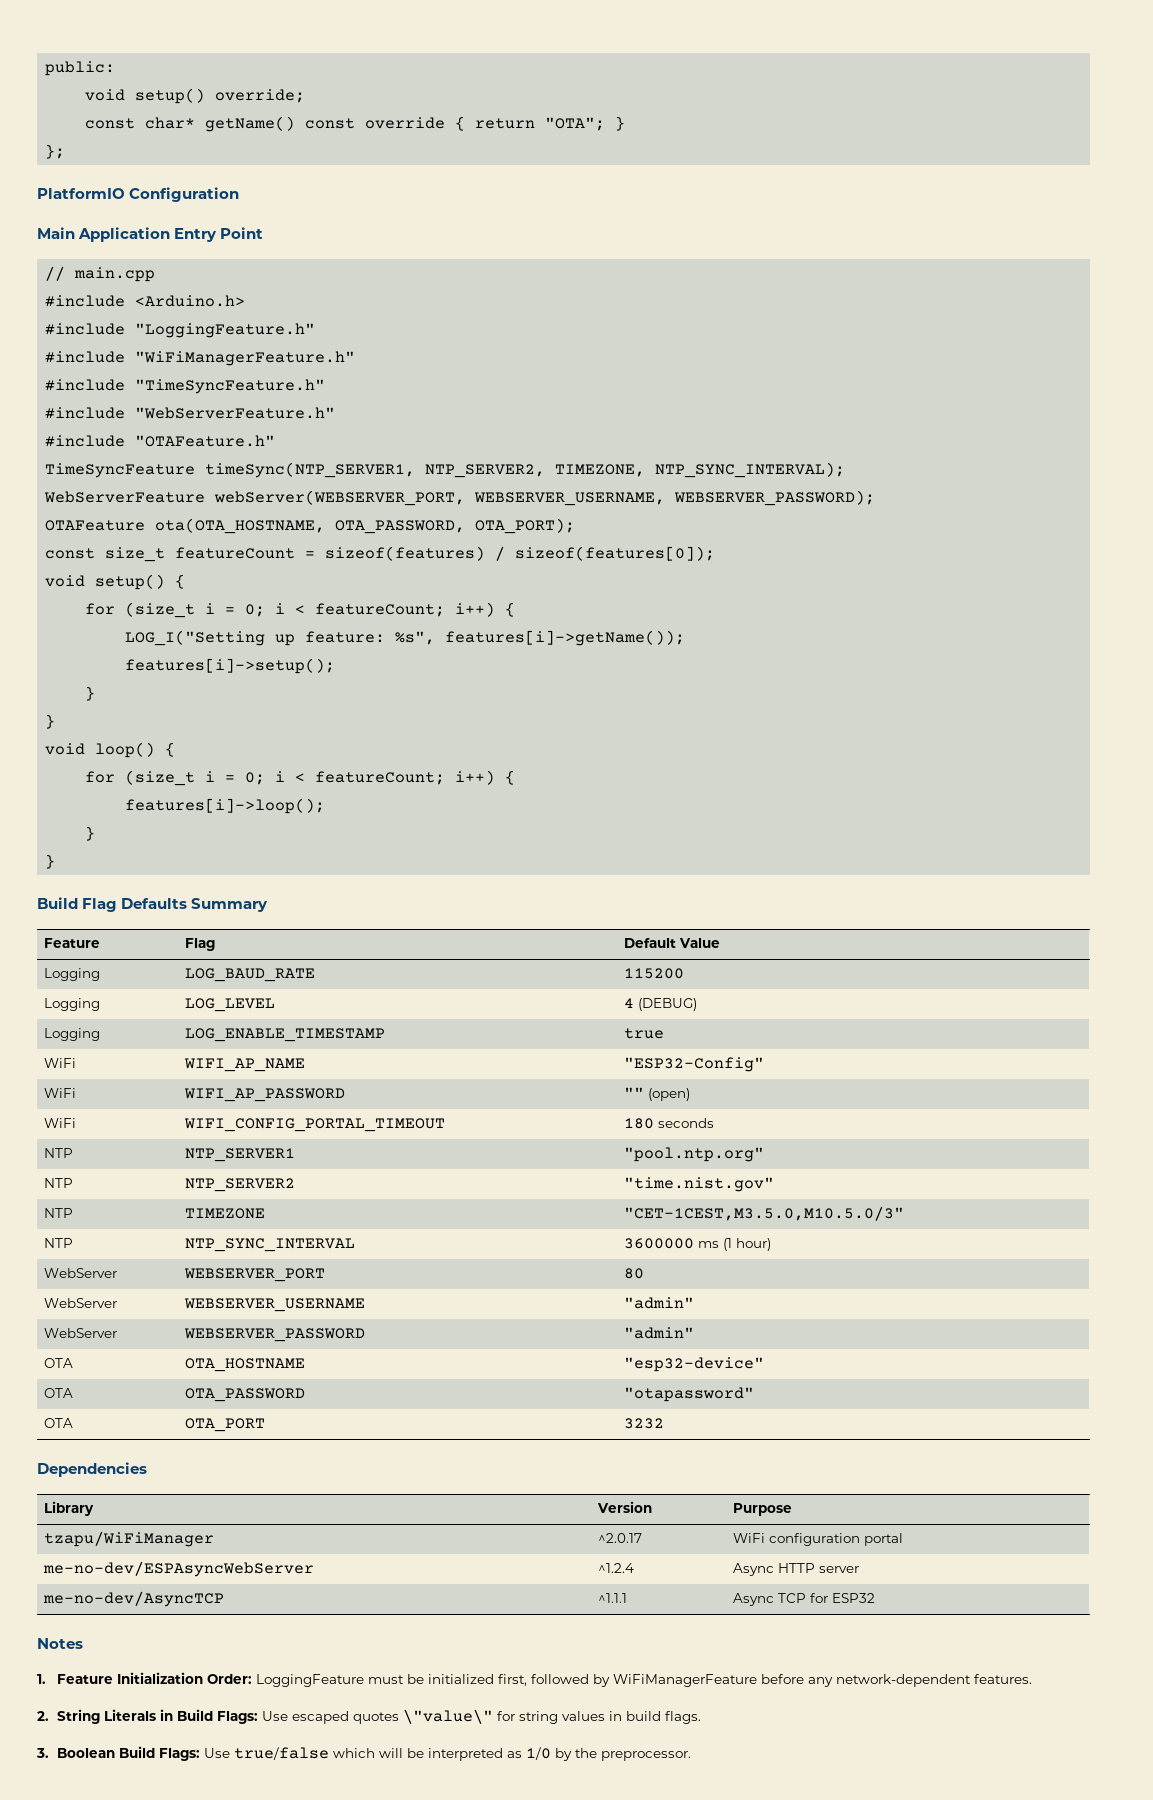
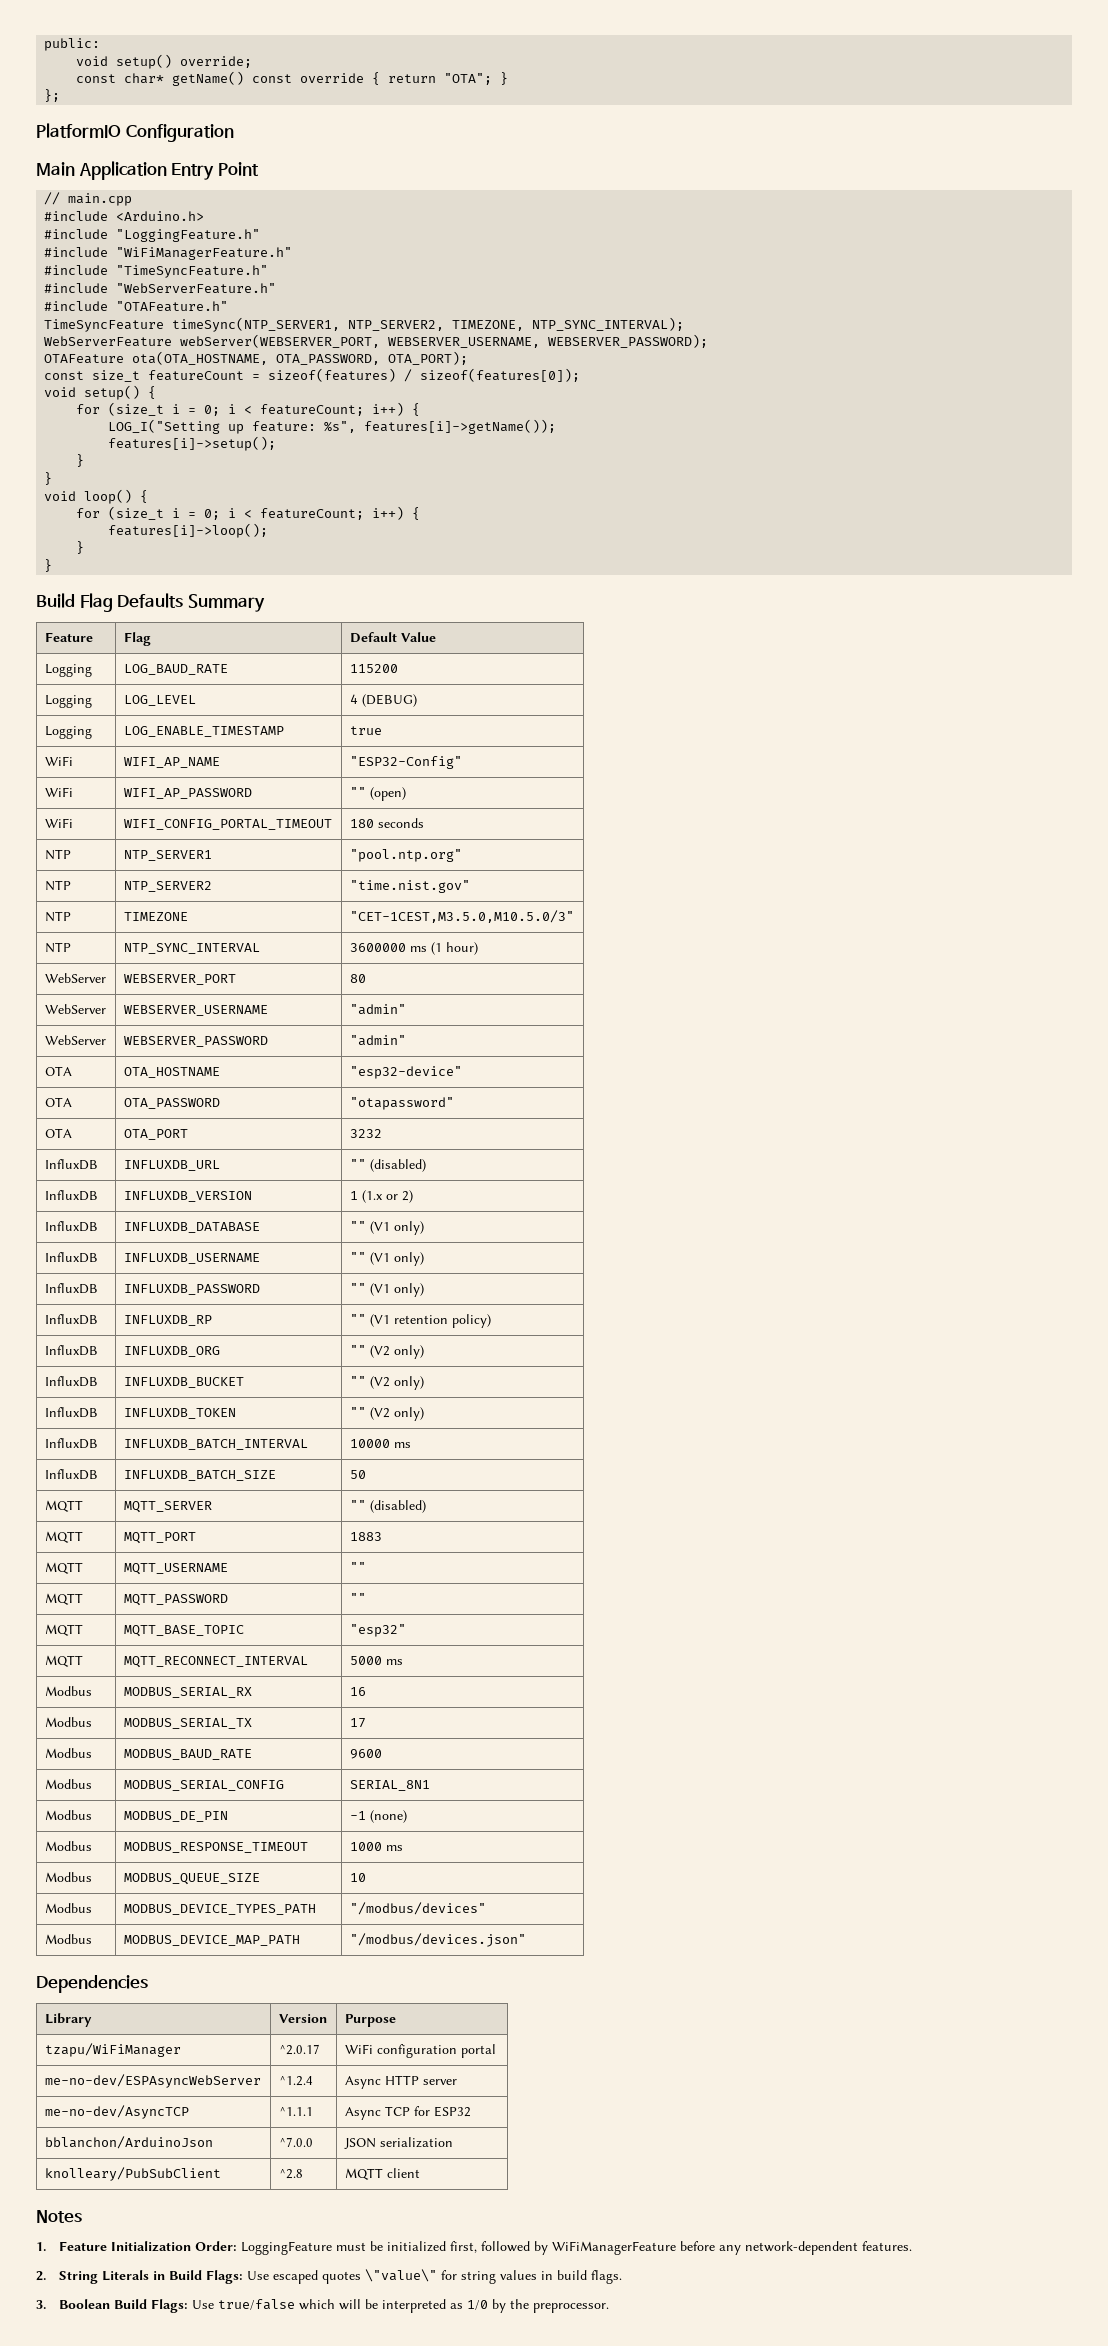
+ InfluxDB | INFLUXDB_URL | "" (disabled)
+ InfluxDB | INFLUXDB_VERSION | 1 (1.x or 2)
+ InfluxDB | INFLUXDB_DATABASE | "" (V1 only)
+ InfluxDB | INFLUXDB_USERNAME | "" (V1 only)
+ InfluxDB | INFLUXDB_PASSWORD | "" (V1 only)
+ InfluxDB | INFLUXDB_RP | "" (V1 retention policy)
+ InfluxDB | INFLUXDB_ORG | "" (V2 only)
+ InfluxDB | INFLUXDB_BUCKET | "" (V2 only)
+ InfluxDB | INFLUXDB_TOKEN | "" (V2 only)
+ InfluxDB | INFLUXDB_BATCH_INTERVAL | 10000 ms
+ InfluxDB | INFLUXDB_BATCH_SIZE | 50
+ MQTT | MQTT_SERVER | "" (disabled)
+ MQTT | MQTT_PORT | 1883
+ MQTT | MQTT_USERNAME | ""
+ MQTT | MQTT_PASSWORD | ""
+ MQTT | MQTT_BASE_TOPIC | "esp32"
+ MQTT | MQTT_RECONNECT_INTERVAL | 5000 ms
+ Modbus | MODBUS_SERIAL_RX | 16
+ Modbus | MODBUS_SERIAL_TX | 17
+ Modbus | MODBUS_BAUD_RATE | 9600
+ Modbus | MODBUS_SERIAL_CONFIG | SERIAL_8N1
+ Modbus | MODBUS_DE_PIN | -1 (none)
+ Modbus | MODBUS_RESPONSE_TIMEOUT | 1000 ms
+ Modbus | MODBUS_QUEUE_SIZE | 10
+ Modbus | MODBUS_DEVICE_TYPES_PATH | "/modbus/devices"
+ Modbus | MODBUS_DEVICE_MAP_PATH | "/modbus/devices.json"
+ bblanchon/ArduinoJson | ^7.0.0 | JSON serialization
+ knolleary/PubSubClient | ^2.8 | MQTT client

